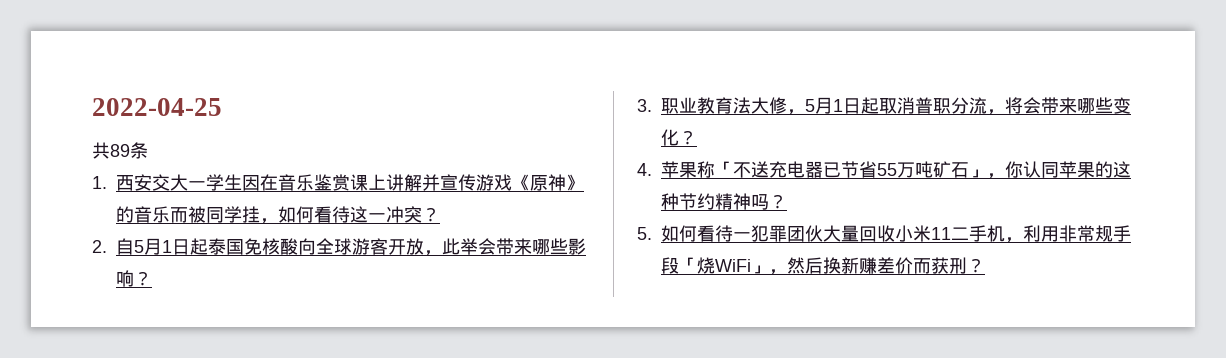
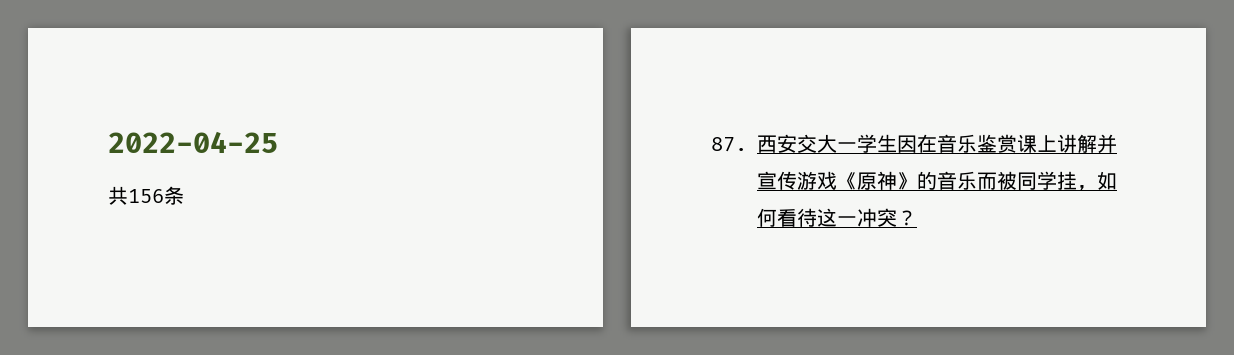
- 共89条
+ 共156条
- 1.西安交大一学生因在音乐鉴赏课上讲解并宣传游戏《原神》的音乐而被同学挂，如何看待这一冲突？
+ 87.西安交大一学生因在音乐鉴赏课上讲解并宣传游戏《原神》的音乐而被同学挂，如何看待这一冲突？
- 2.自5月1日起泰国免核酸向全球游客开放，此举会带来哪些影响？
- 3.职业教育法大修，5月1日起取消普职分流，将会带来哪些变化？
- 4.苹果称「不送充电器已节省55万吨矿石」，你认同苹果的这种节约精神吗？
- 5.如何看待一犯罪团伙大量回收小米11二手机，利用非常规手段「烧WiFi」，然后换新赚差价而获刑？

